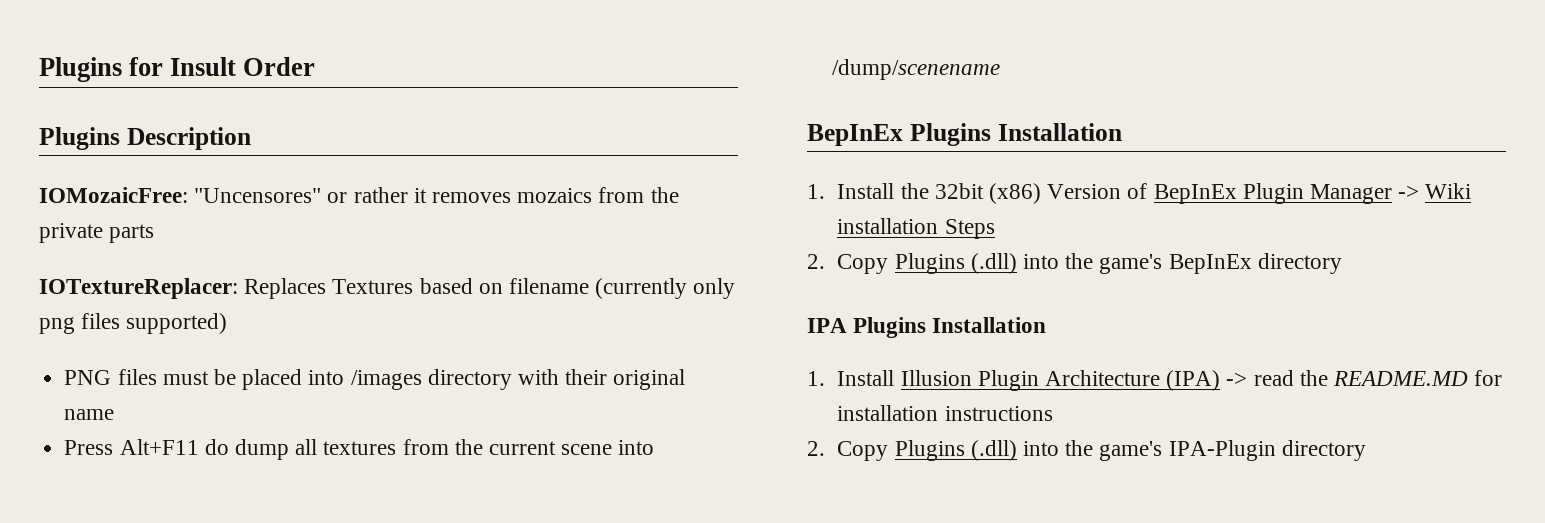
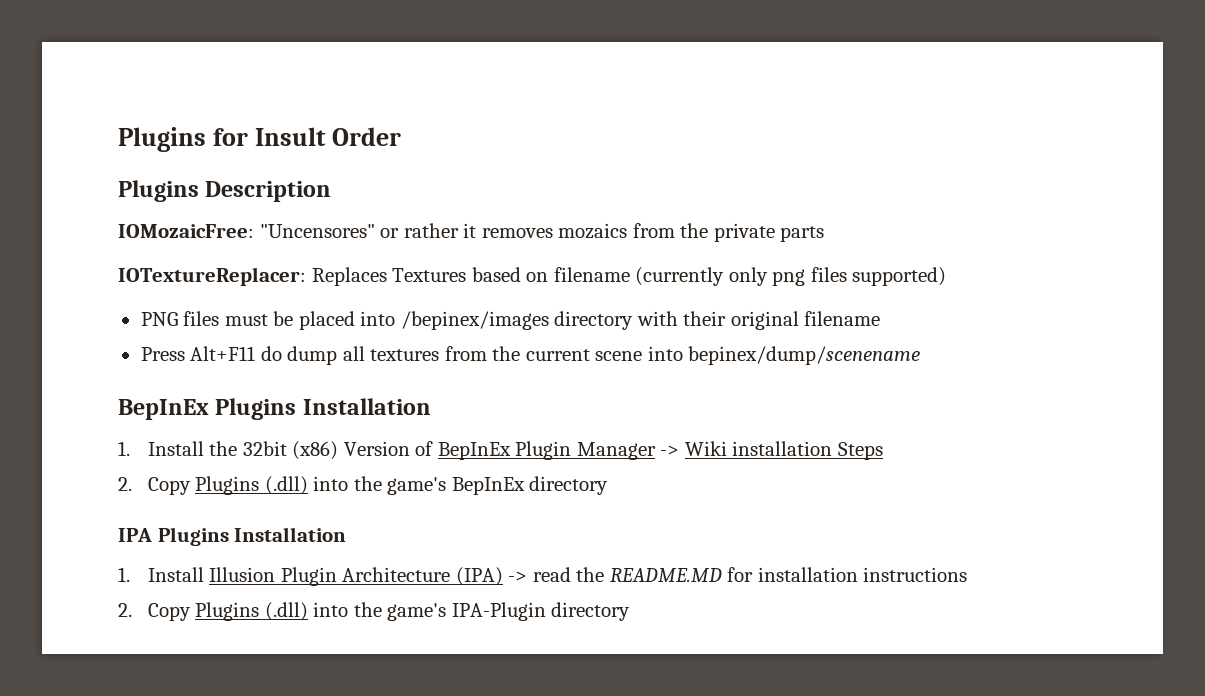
- PNG files must be placed into /images directory with their original name
+ PNG files must be placed into /bepinex/images directory with their original filename
- Press Alt+F11 do dump all textures from the current scene into /dump/scenename
+ Press Alt+F11 do dump all textures from the current scene into bepinex/dump/scenename

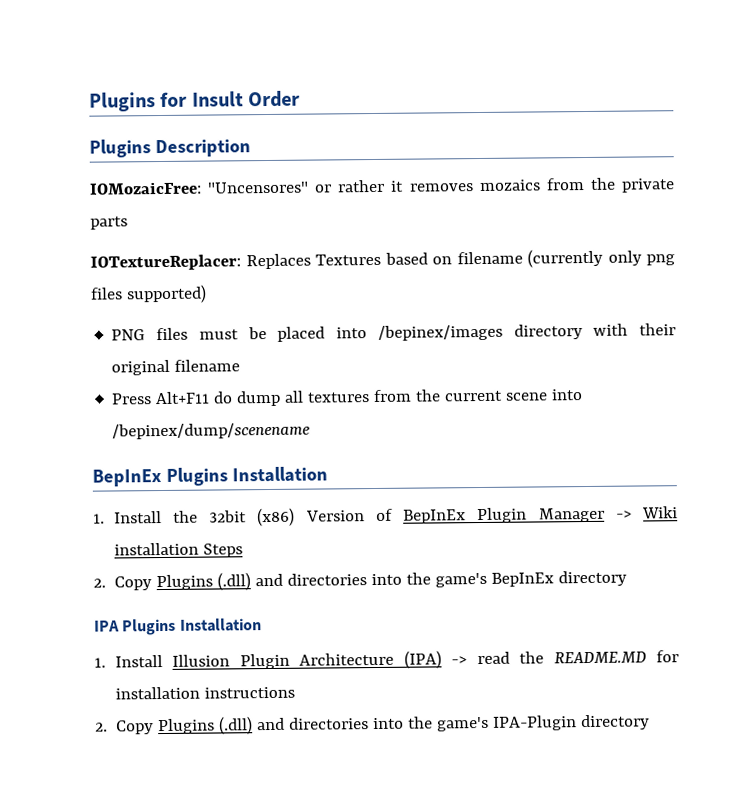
- Press Alt+F11 do dump all textures from the current scene into bepinex/dump/scenename
+ Press Alt+F11 do dump all textures from the current scene into /bepinex/dump/scenename
- 2. Copy Plugins (.dll) into the game's BepInEx directory
+ 2. Copy Plugins (.dll) and directories into the game's BepInEx directory
- 2. Copy Plugins (.dll) into the game's IPA-Plugin directory
+ 2. Copy Plugins (.dll) and directories into the game's IPA-Plugin directory

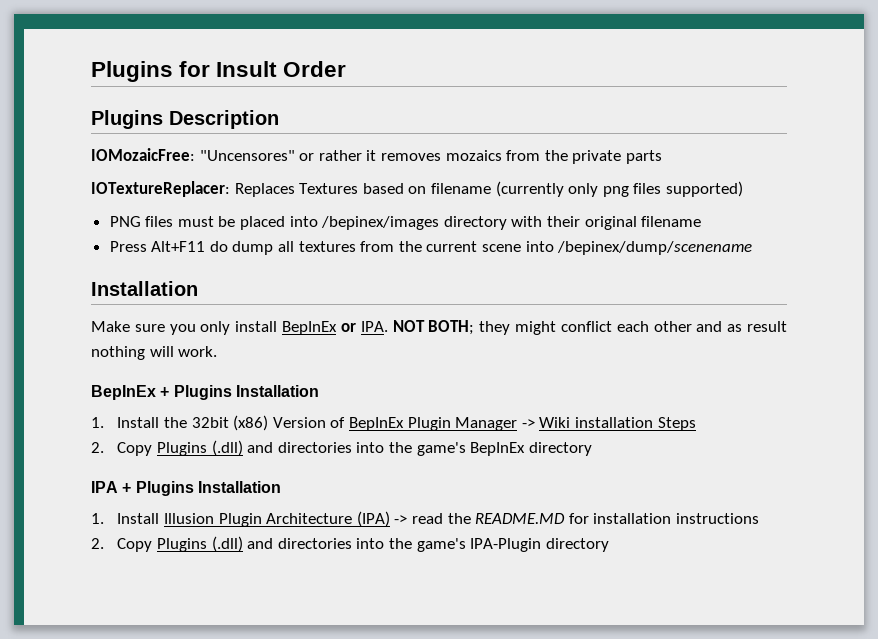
  Press Alt+F11 do dump all textures from the current scene into /bepinex/dump/scenename
- BepInEx Plugins Installation
+ Installation
+ Make sure you only install BepInEx or IPA. NOT BOTH; they might conflict each other and as result nothing will work.
+ BepInEx + Plugins Installation
- IPA Plugins Installation
+ IPA + Plugins Installation

